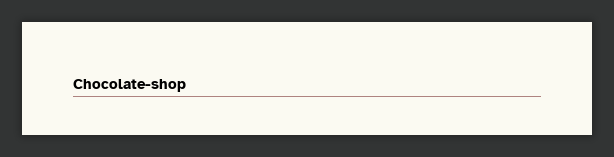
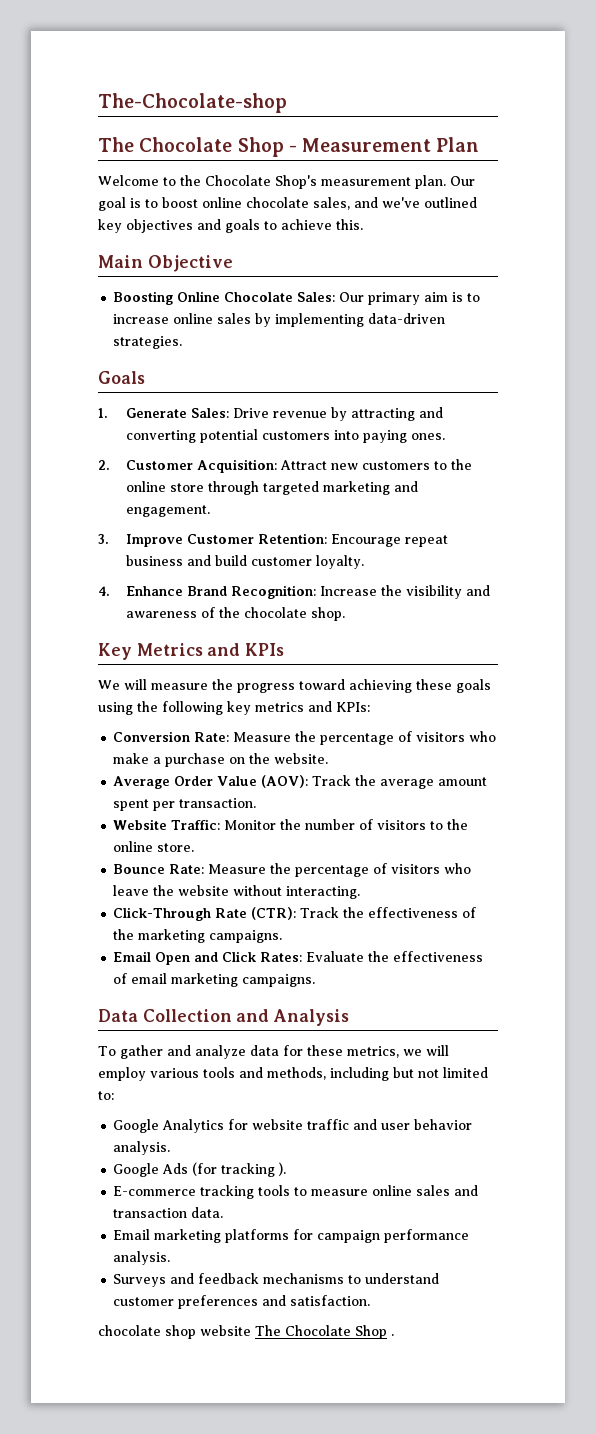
- Chocolate-shop
+ The-Chocolate-shop
+ The Chocolate Shop - Measurement Plan
+ Welcome to the Chocolate Shop's measurement plan. Our goal is to boost online chocolate sales, and we've outlined key objectives and goals to achieve this.
+ Main Objective
+ Boosting Online Chocolate Sales: Our primary aim is to increase online sales by implementing data-driven strategies.
+ Goals
+ 1. Generate Sales: Drive revenue by attracting and converting potential customers into paying ones.
+ 2. Customer Acquisition: Attract new customers to the online store through targeted marketing and engagement.
+ 3. Improve Customer Retention: Encourage repeat business and build customer loyalty.
+ 4. Enhance Brand Recognition: Increase the visibility and awareness of the chocolate shop.
+ Key Metrics and KPIs
+ We will measure the progress toward achieving these goals using the following key metrics and KPIs:
+ Conversion Rate: Measure the percentage of visitors who make a purchase on the website.
+ Average Order Value (AOV): Track the average amount spent per transaction.
+ Website Traffic: Monitor the number of visitors to the online store.
+ Bounce Rate: Measure the percentage of visitors who leave the website without interacting.
+ Click-Through Rate (CTR): Track the effectiveness of the marketing campaigns.
+ Email Open and Click Rates: Evaluate the effectiveness of email marketing campaigns.
+ Data Collection and Analysis
+ To gather and analyze data for these metrics, we will employ various tools and methods, including but not limited to:
+ Google Analytics for website traffic and user behavior analysis.
+ Google Ads (for tracking ).
+ E-commerce tracking tools to measure online sales and transaction data.
+ Email marketing platforms for campaign performance analysis.
+ Surveys and feedback mechanisms to understand customer preferences and satisfaction.
+ chocolate shop website The Chocolate Shop .

